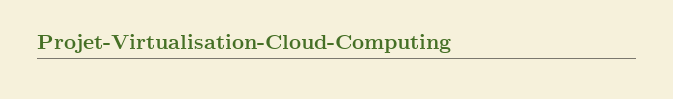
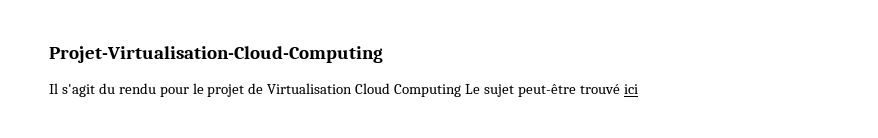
+ Il s'agit du rendu pour le projet de Virtualisation Cloud Computing Le sujet peut-être trouvé ici

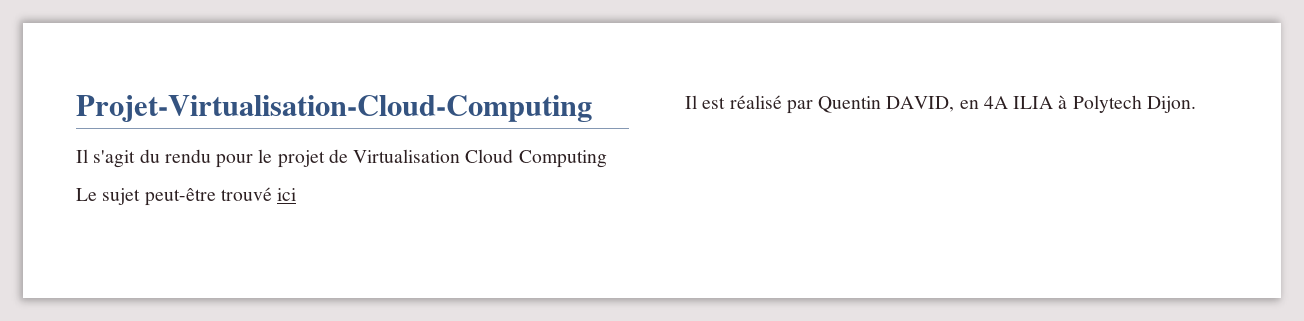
- Il s'agit du rendu pour le projet de Virtualisation Cloud Computing Le sujet peut-être trouvé ici
+ Il s'agit du rendu pour le projet de Virtualisation Cloud Computing
+ Le sujet peut-être trouvé ici
+ Il est réalisé par Quentin DAVID, en 4A ILIA à Polytech Dijon.

